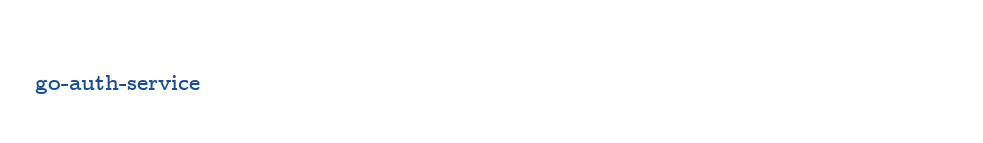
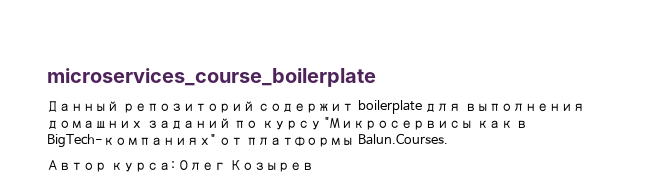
- go-auth-service
+ microservices_course_boilerplate
+ Данный репозиторий содержит boilerplate для выполнения домашних заданий по курсу "Микросервисы как в BigTech-компаниях" от платформы Balun.Courses.
+ Автор курса: Олег Козырев

